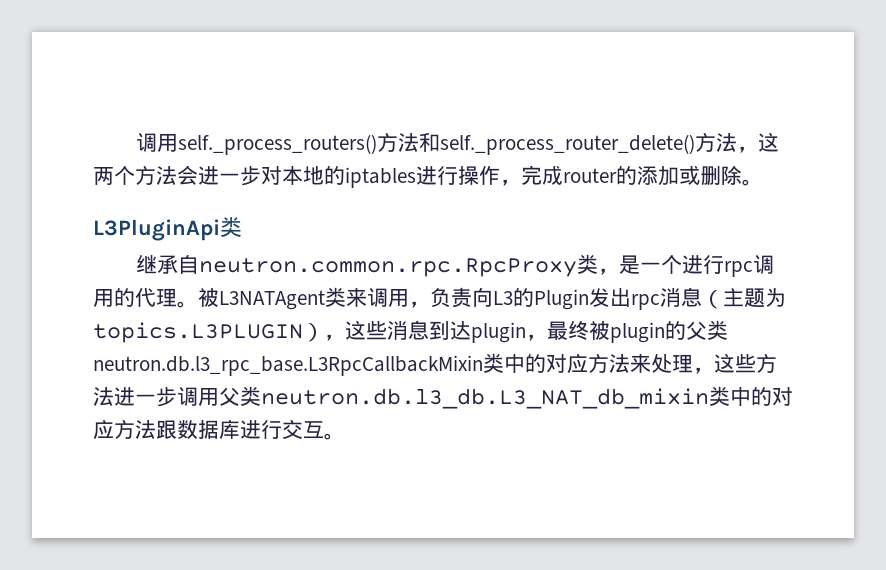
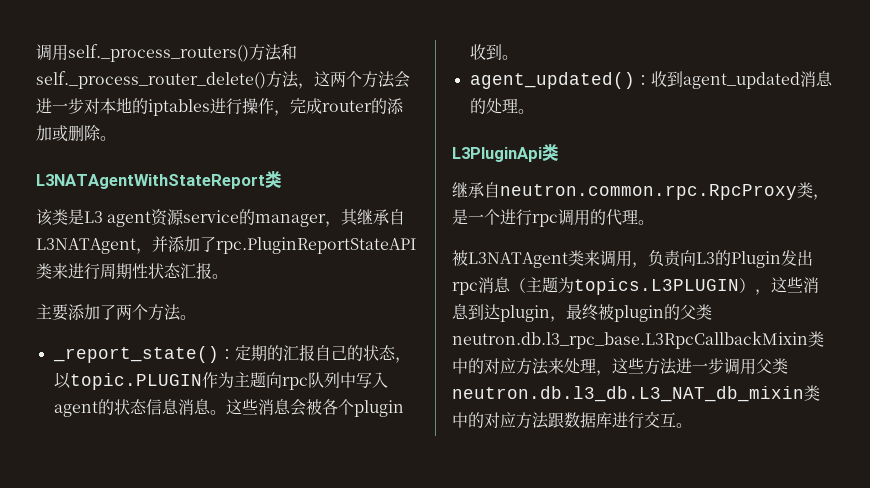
+ L3NATAgentWithStateReport类
+ 该类是L3 agent资源service的manager，其继承自L3NATAgent，并添加了rpc.PluginReportStateAPI类来进行周期性状态汇报。
+ 主要添加了两个方法。
+ _report_state()：定期的汇报自己的状态，以topic.PLUGIN作为主题向rpc队列中写入agent的状态信息消息。这些消息会被各个plugin收到。
+ agent_updated()：收到agent_updated消息的处理。
- 继承自neutron.common.rpc.RpcProxy类，是一个进行rpc调用的代理。被L3NATAgent类来调用，负责向L3的Plugin发出rpc消息（主题为topics.L3PLUGIN），这些消息到达plugin，最终被plugin的父类neutron.db.l3_rpc_base.L3RpcCallbackMixin类中的对应方法来处理，这些方法进一步调用父类neutron.db.l3_db.L3_NAT_db_mixin类中的对应方法跟数据库进行交互。
+ 继承自neutron.common.rpc.RpcProxy类，是一个进行rpc调用的代理。
+ 被L3NATAgent类来调用，负责向L3的Plugin发出rpc消息（主题为topics.L3PLUGIN），这些消息到达plugin，最终被plugin的父类neutron.db.l3_rpc_base.L3RpcCallbackMixin类中的对应方法来处理，这些方法进一步调用父类neutron.db.l3_db.L3_NAT_db_mixin类中的对应方法跟数据库进行交互。

